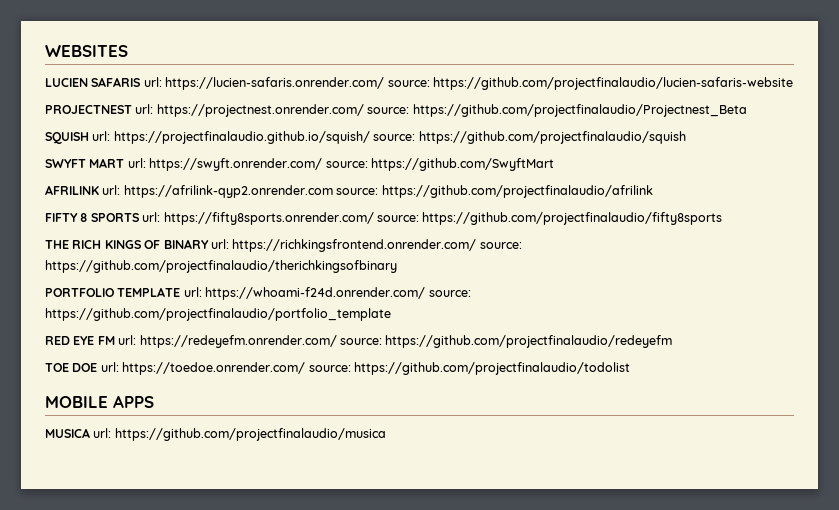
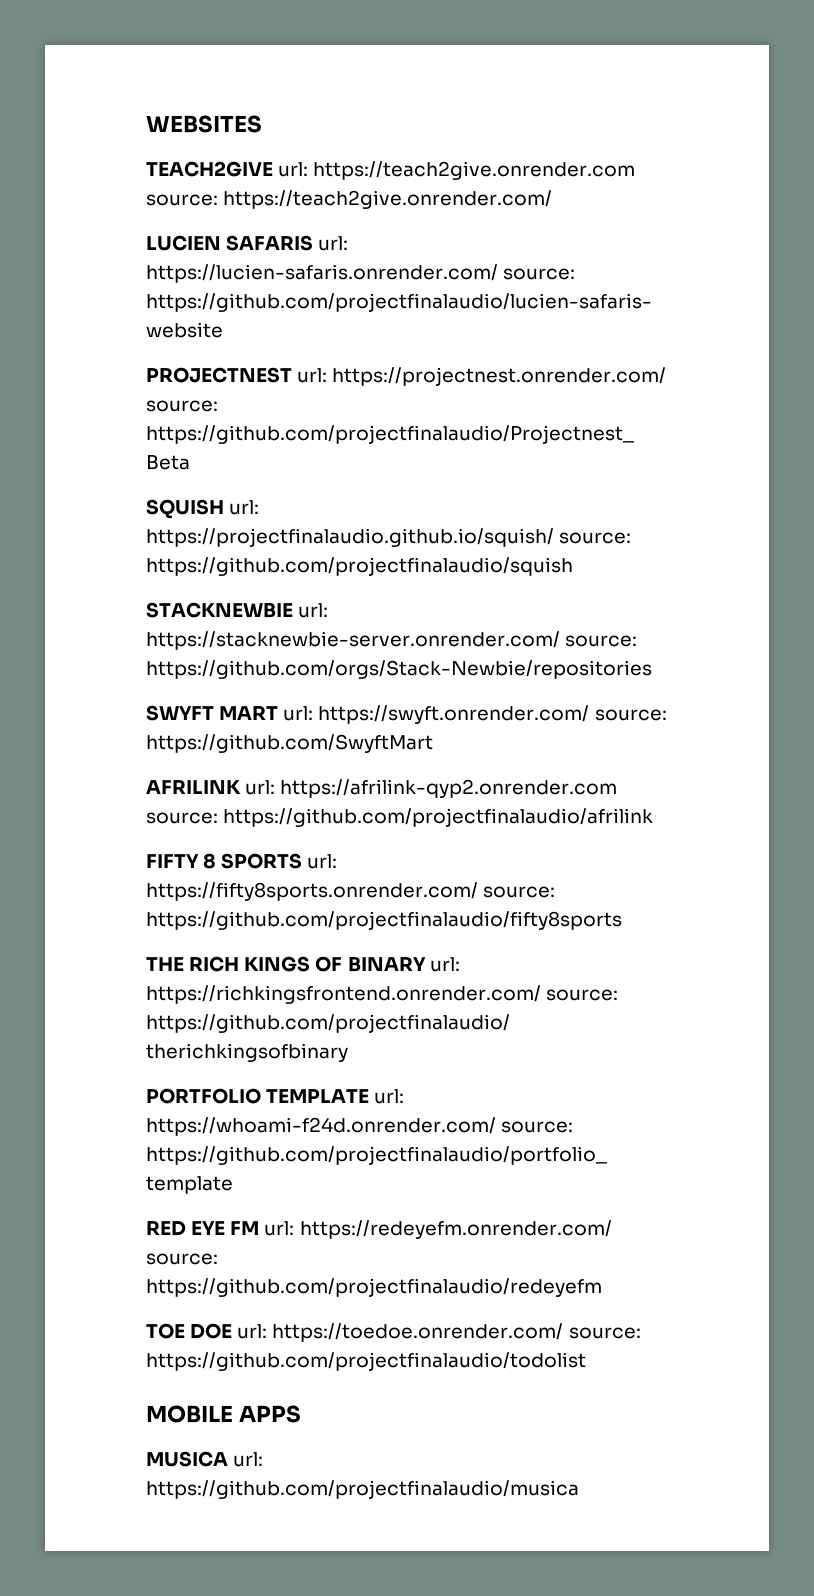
+ TEACH2GIVE url: https://teach2give.onrender.com source: https://teach2give.onrender.com/
+ STACKNEWBIE url: https://stacknewbie-server.onrender.com/ source: https://github.com/orgs/Stack-Newbie/repositories

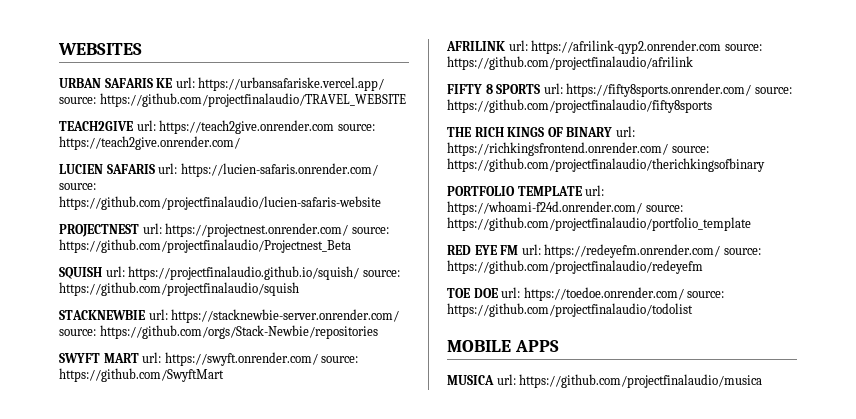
+ URBAN SAFARIS KE url: https://urbansafariske.vercel.app/ source: https://github.com/projectfinalaudio/TRAVEL_WEBSITE

